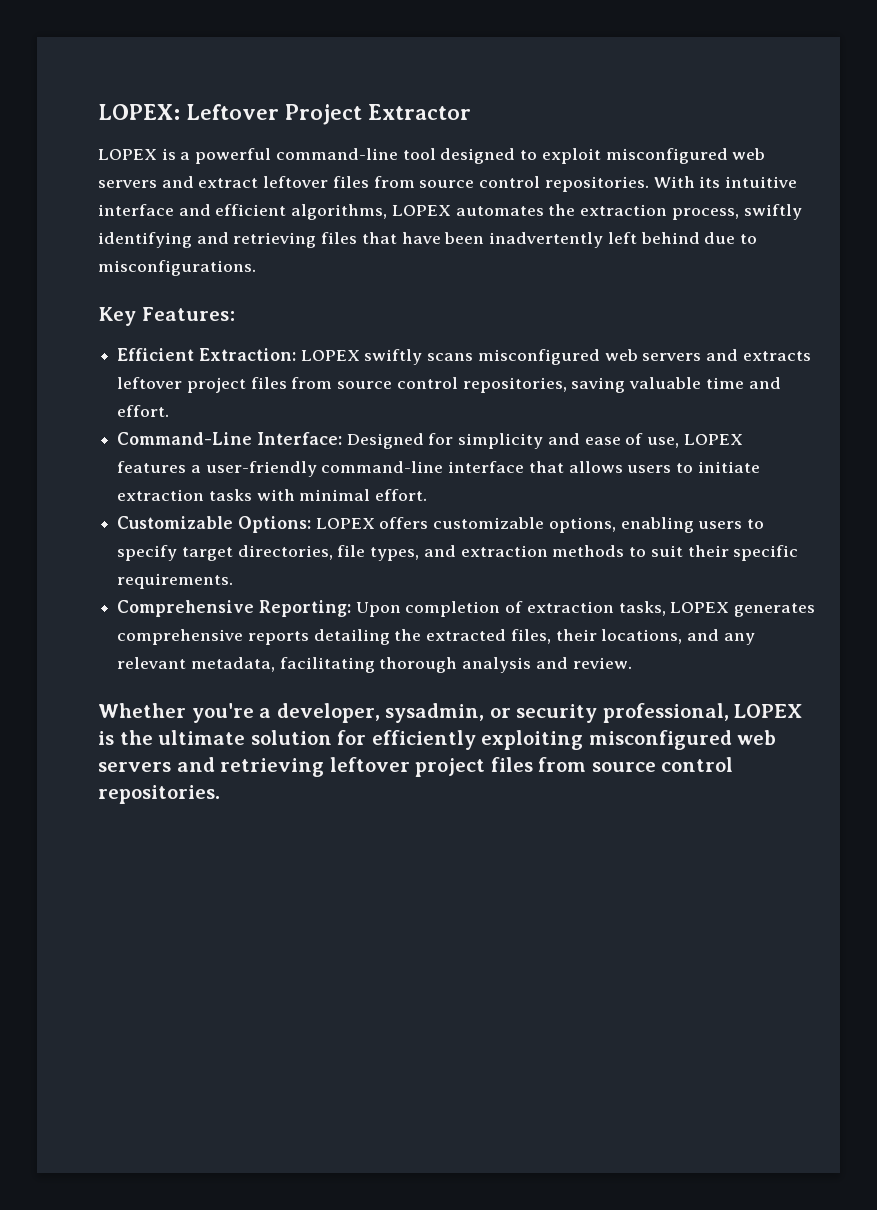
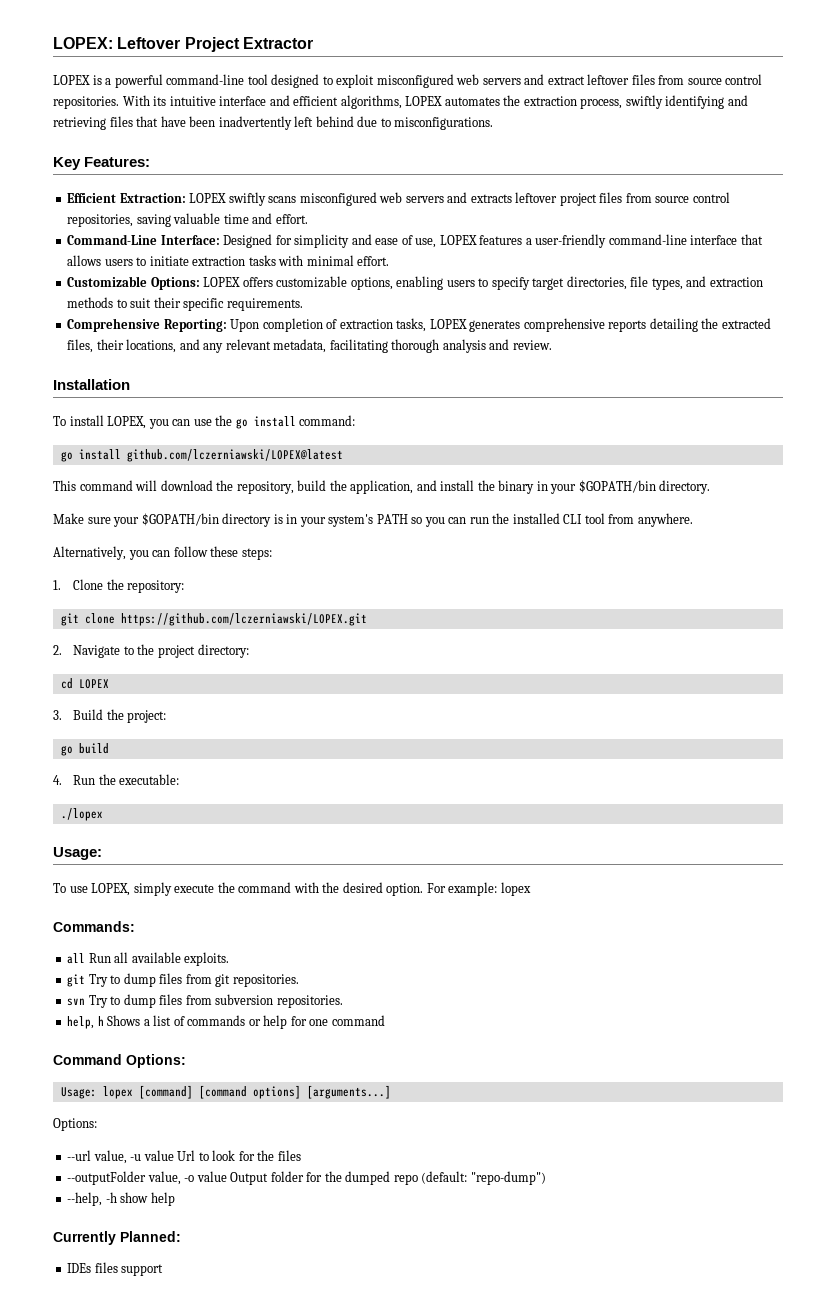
- Whether you're a developer, sysadmin, or security professional, LOPEX is the ultimate solution for efficiently exploiting misconfigured web servers and retrieving leftover project files from source control repositories.
+ Installation
+ To install LOPEX, you can use the go install command:
+ go install github.com/lczerniawski/LOPEX@latest
+ This command will download the repository, build the application, and install the binary in your $GOPATH/bin directory.
+ Make sure your $GOPATH/bin directory is in your system's PATH so you can run the installed CLI tool from anywhere.
+ Alternatively, you can follow these steps:
+ 1. Clone the repository:
+ git clone https://github.com/lczerniawski/LOPEX.git
+ 2. Navigate to the project directory:
+ cd LOPEX
+ 3. Build the project:
+ go build
+ 4. Run the executable:
+ ./lopex
+ Usage:
+ To use LOPEX, simply execute the command with the desired option. For example: lopex
+ Commands:
+ all Run all available exploits.
+ git Try to dump files from git repositories.
+ svn Try to dump files from subversion repositories.
+ help, h Shows a list of commands or help for one command
+ Command Options:
+ Usage: lopex [command] [command options] [arguments...]
+ Options:
+ --url value, -u value Url to look for the files
+ --outputFolder value, -o value Output folder for the dumped repo (default: "repo-dump")
+ --help, -h show help
+ Currently Planned:
+ IDEs files support

